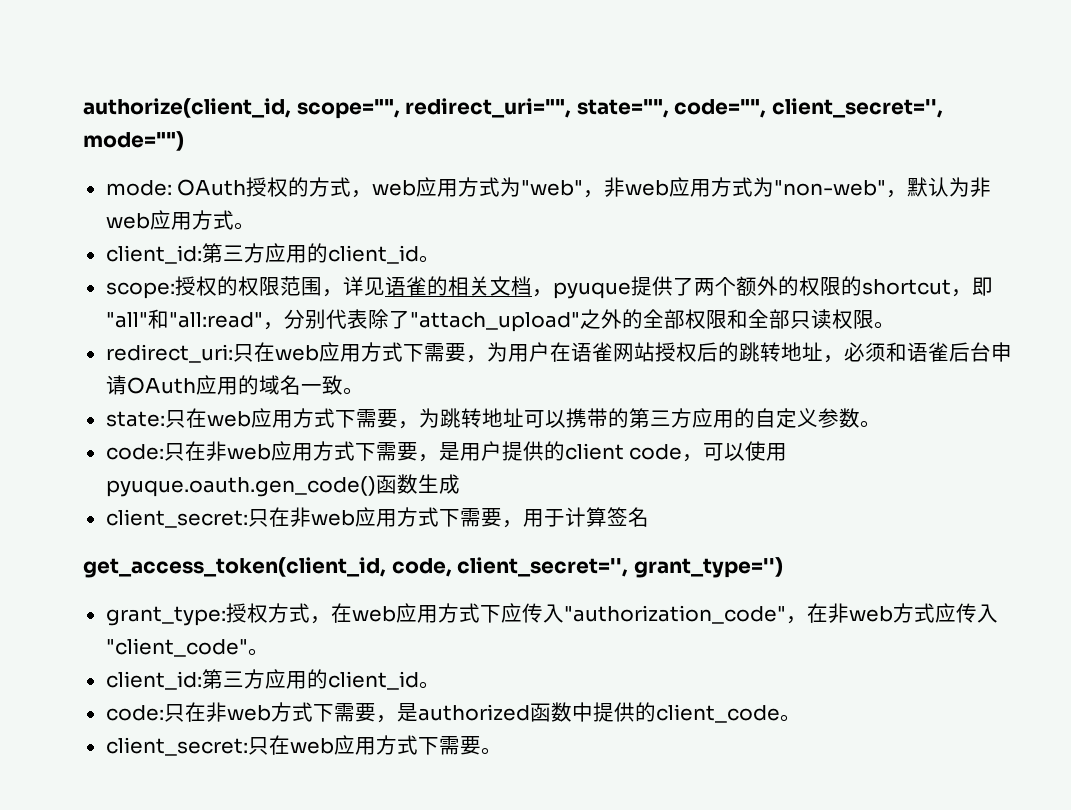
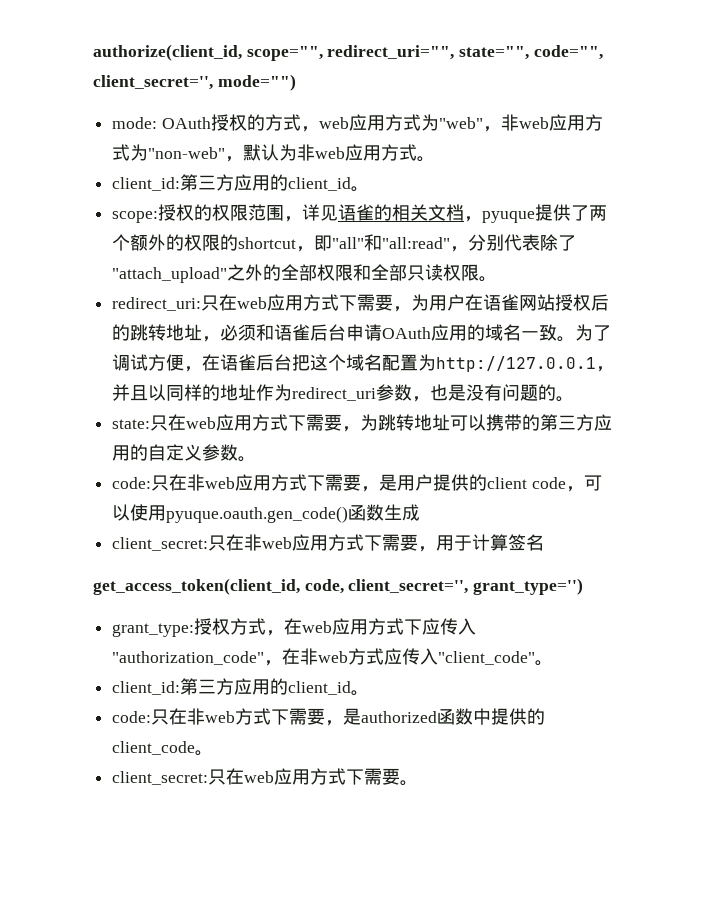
+ 为了调试方便，在语雀后台把这个域名配置为http://127.0.0.1，并且以同样的地址作为redirect_uri参数，也是没有问题的。

